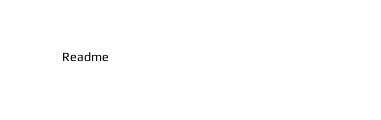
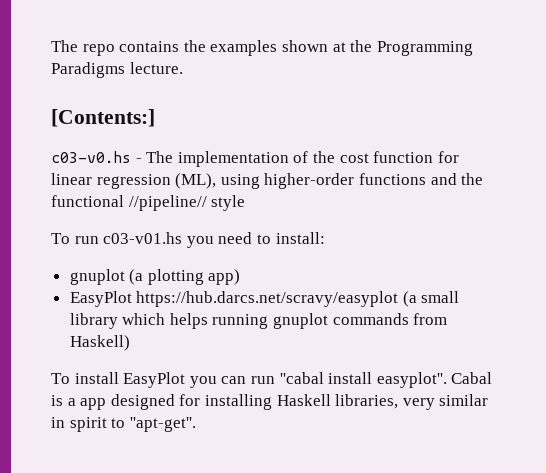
- Readme
+ The repo contains the examples shown at the Programming Paradigms lecture.
+ [Contents:]
+ c03-v0.hs - The implementation of the cost function for linear regression (ML), using higher-order functions and the functional //pipeline// style
+ To run c03-v01.hs you need to install:
+ gnuplot (a plotting app)
+ EasyPlot https://hub.darcs.net/scravy/easyplot (a small library which helps running gnuplot commands from Haskell)
+ To install EasyPlot you can run ''cabal install easyplot''. Cabal is a app designed for installing Haskell libraries, very similar in spirit to ''apt-get''.

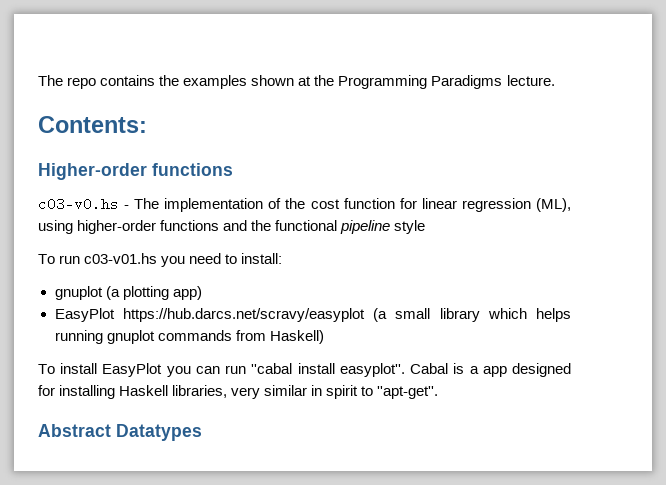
- [Contents:]
+ Contents:
+ Higher-order functions
- c03-v0.hs - The implementation of the cost function for linear regression (ML), using higher-order functions and the functional //pipeline// style
+ c03-v0.hs - The implementation of the cost function for linear regression (ML), using higher-order functions and the functional pipeline style
+ Abstract Datatypes

